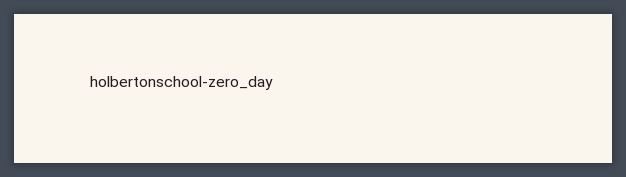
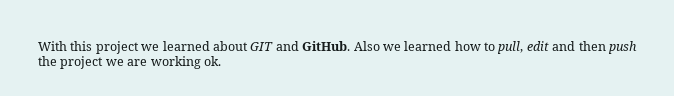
- holbertonschool-zero_day
+ With this project we learned about GIT and GitHub. Also we learned how to pull, edit and then push the project we are working ok.

